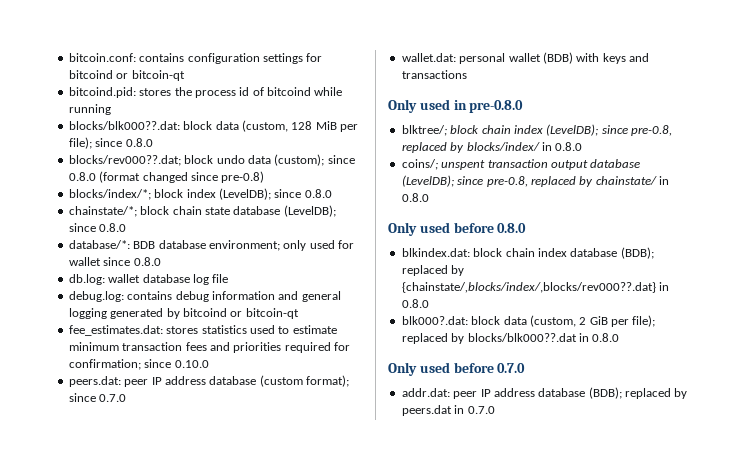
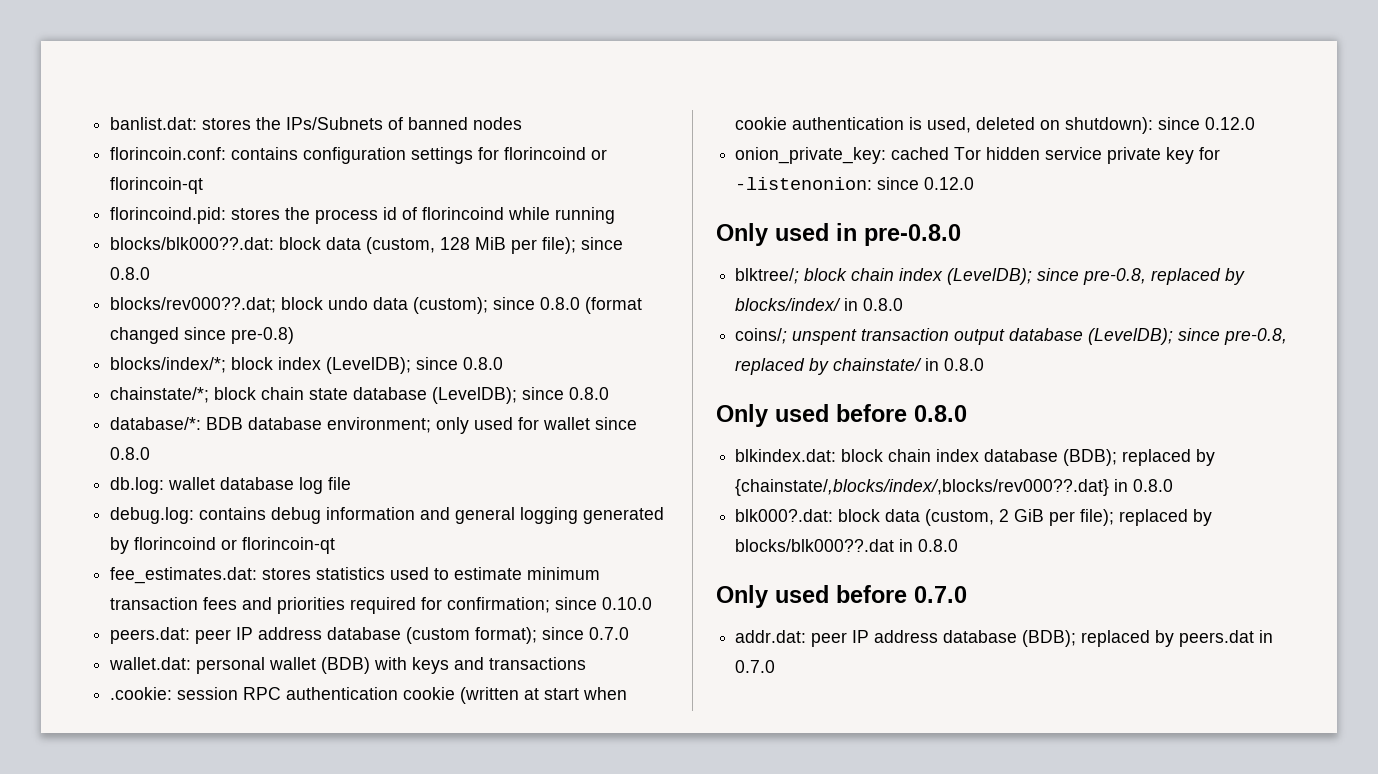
- bitcoin.conf: contains configuration settings for bitcoind or bitcoin-qt
- bitcoind.pid: stores the process id of bitcoind while running
+ banlist.dat: stores the IPs/Subnets of banned nodes
+ florincoin.conf: contains configuration settings for florincoind or florincoin-qt
+ florincoind.pid: stores the process id of florincoind while running
- debug.log: contains debug information and general logging generated by bitcoind or bitcoin-qt
+ debug.log: contains debug information and general logging generated by florincoind or florincoin-qt
+ .cookie: session RPC authentication cookie (written at start when cookie authentication is used, deleted on shutdown): since 0.12.0
+ onion_private_key: cached Tor hidden service private key for -listenonion: since 0.12.0

